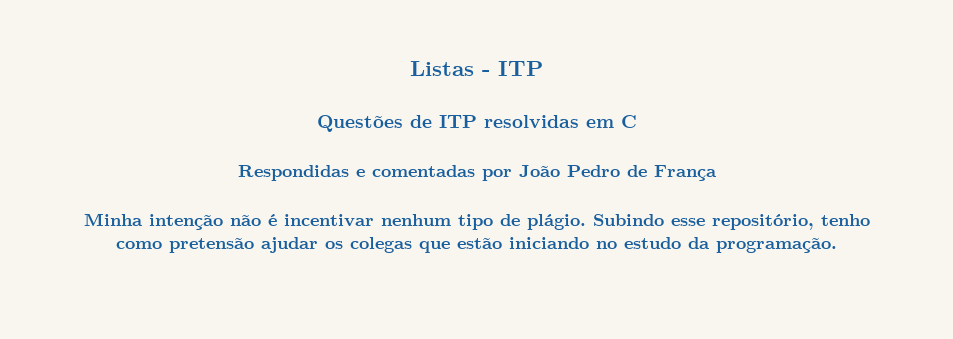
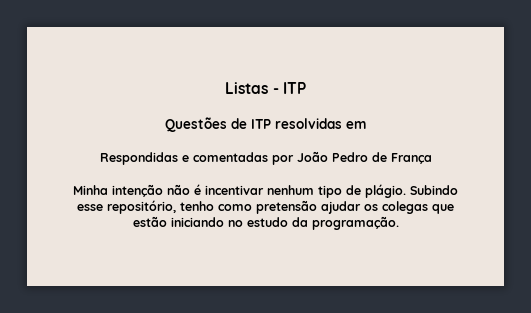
- Questões de ITP resolvidas em C
+ Questões de ITP resolvidas em

